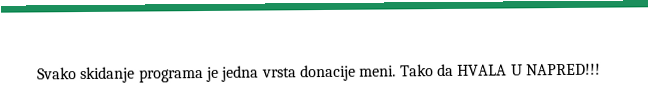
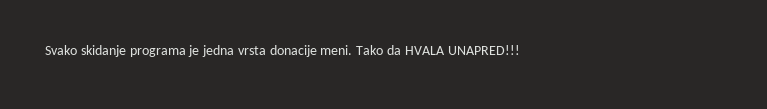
- Tako da HVALA U NAPRED!!!
+ Tako da HVALA UNAPRED!!!

